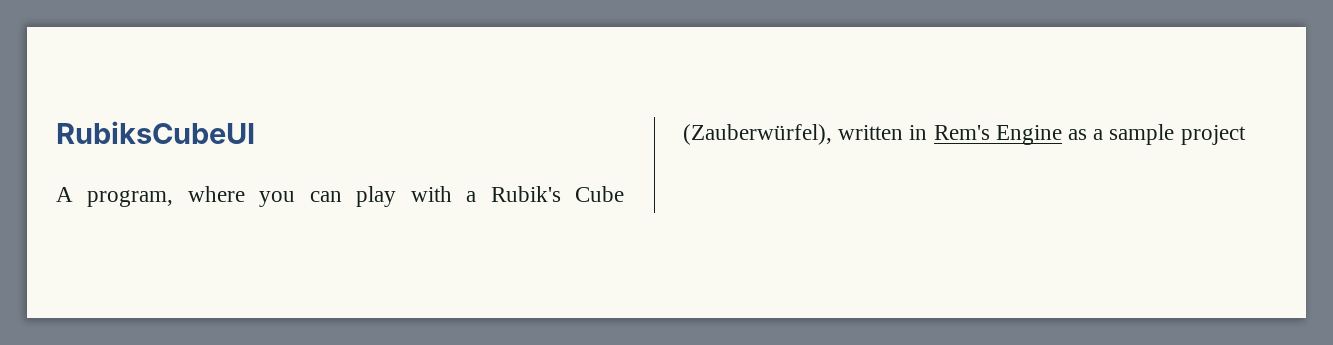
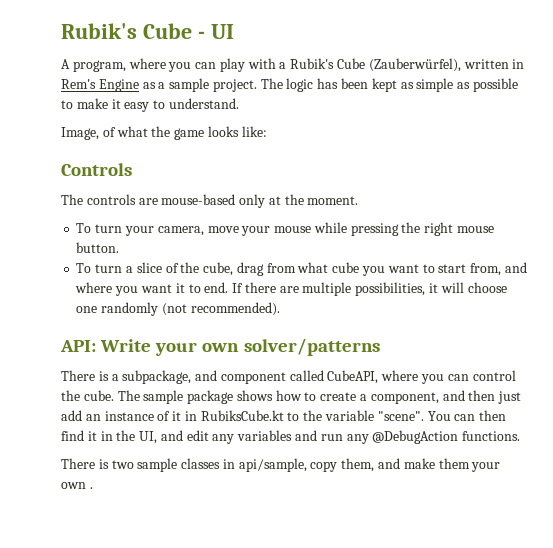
- RubiksCubeUI
+ Rubik's Cube - UI
- A program, where you can play with a Rubik's Cube (Zauberwürfel), written in Rem's Engine as a sample project
+ A program, where you can play with a Rubik's Cube (Zauberwürfel), written in Rem's Engine as a sample project. The logic has been kept as simple as possible to make it easy to understand.
+ Image, of what the game looks like:
+ Controls
+ The controls are mouse-based only at the moment.
+ To turn your camera, move your mouse while pressing the right mouse button.
+ To turn a slice of the cube, drag from what cube you want to start from, and where you want it to end. If there are multiple possibilities, it will choose one randomly (not recommended).
+ API: Write your own solver/patterns
+ There is a subpackage, and component called CubeAPI, where you can control the cube. The sample package shows how to create a component, and then just add an instance of it in RubiksCube.kt to the variable "scene". You can then find it in the UI, and edit any variables and run any @DebugAction functions.
+ There is two sample classes in api/sample, copy them, and make them your own .

